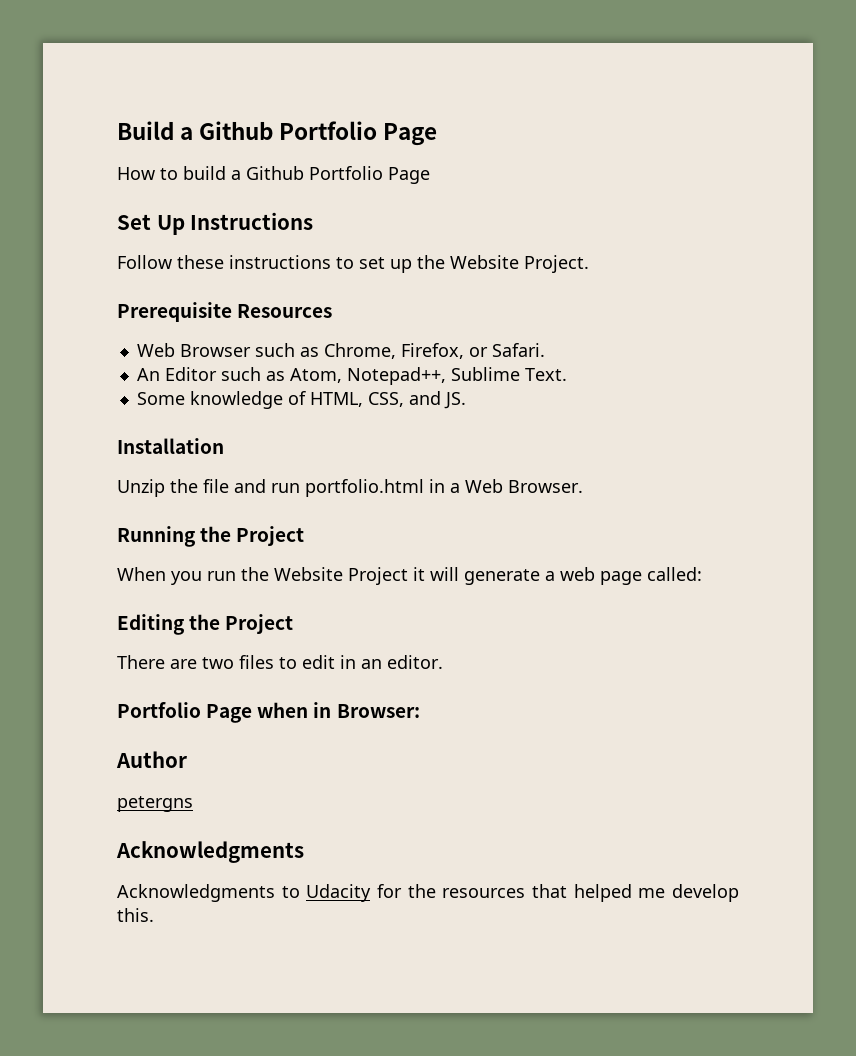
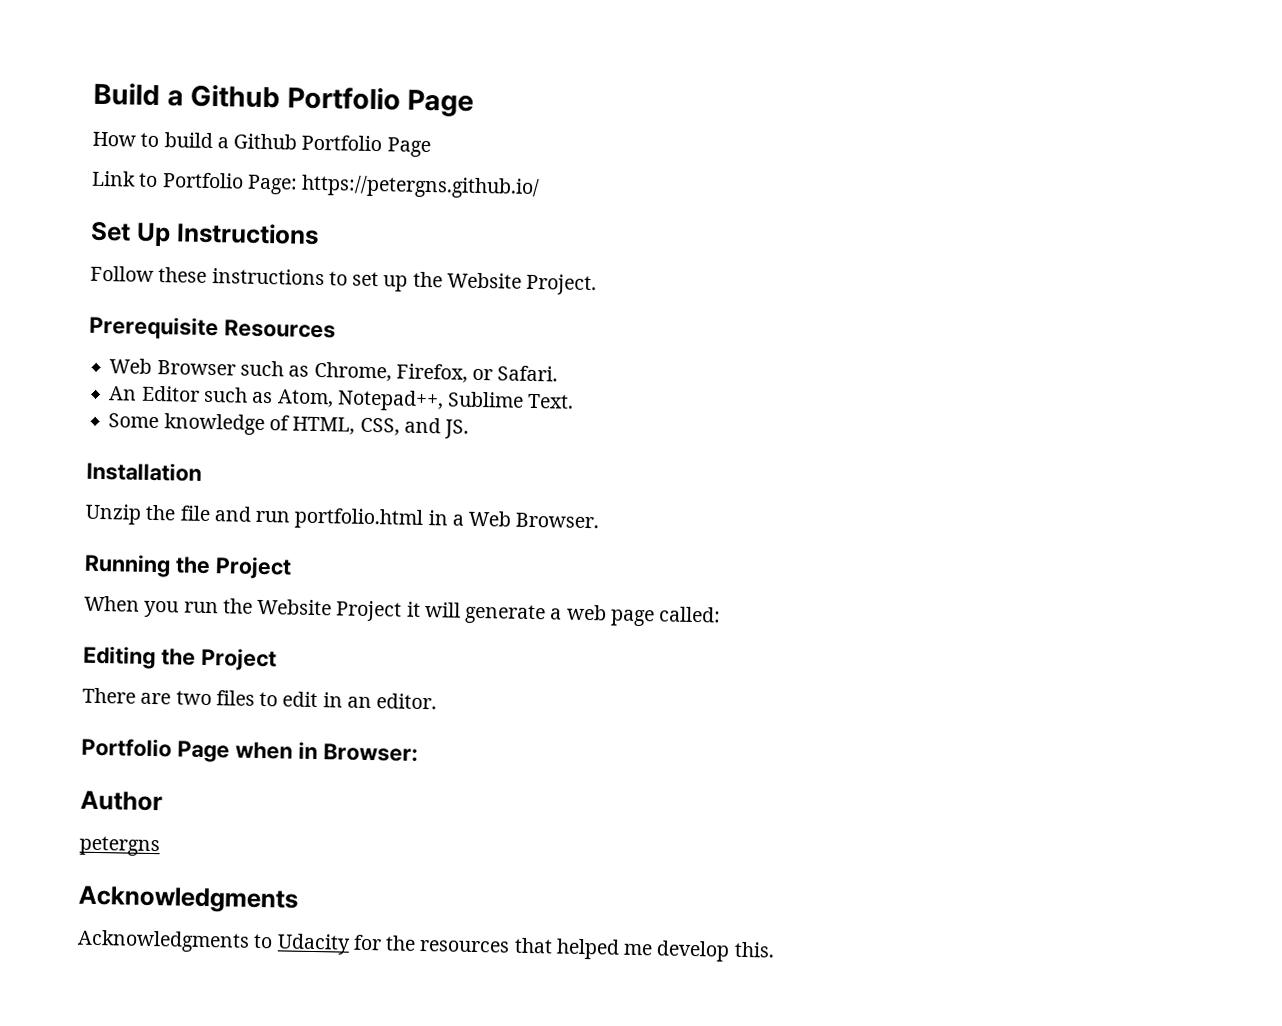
+ Link to Portfolio Page: https://petergns.github.io/

